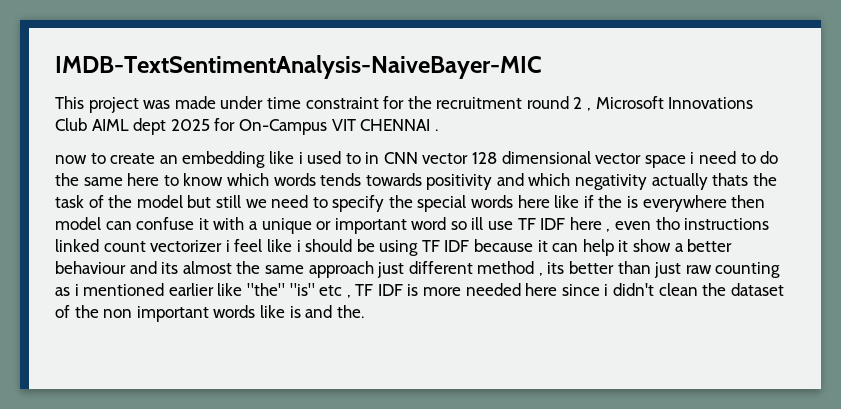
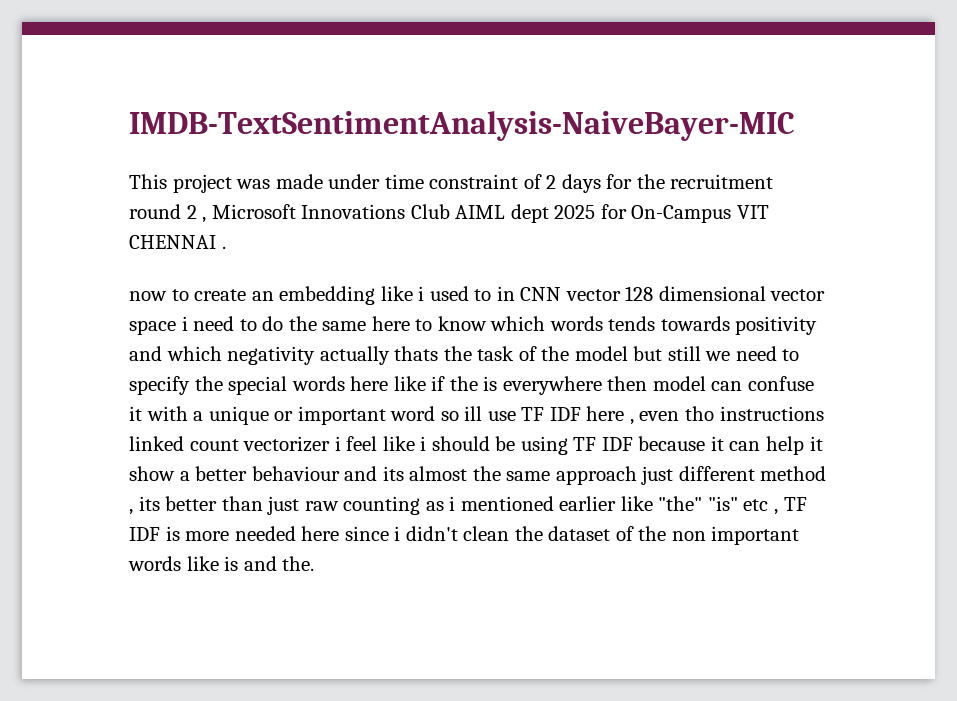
- This project was made under time constraint for the recruitment round 2 , Microsoft Innovations Club AIML dept 2025 for On-Campus VIT CHENNAI .
+ This project was made under time constraint of 2 days for the recruitment round 2 , Microsoft Innovations Club AIML dept 2025 for On-Campus VIT CHENNAI .

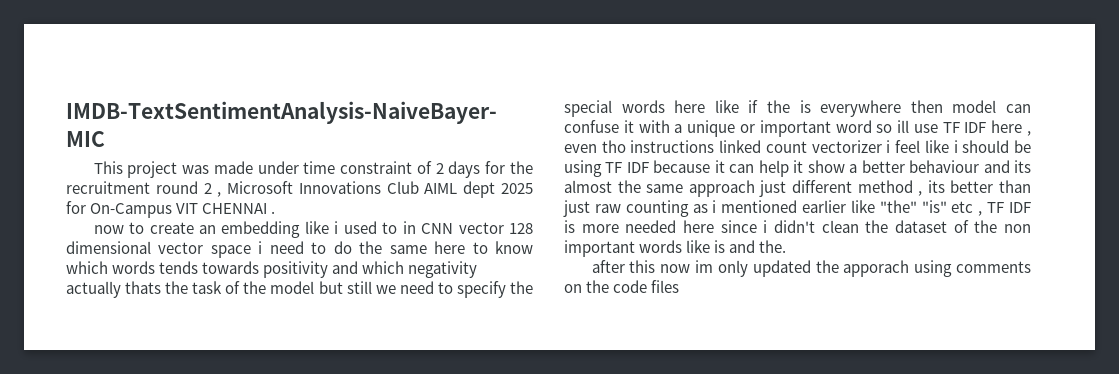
+ after this now im only updated the apporach using comments on the code files

